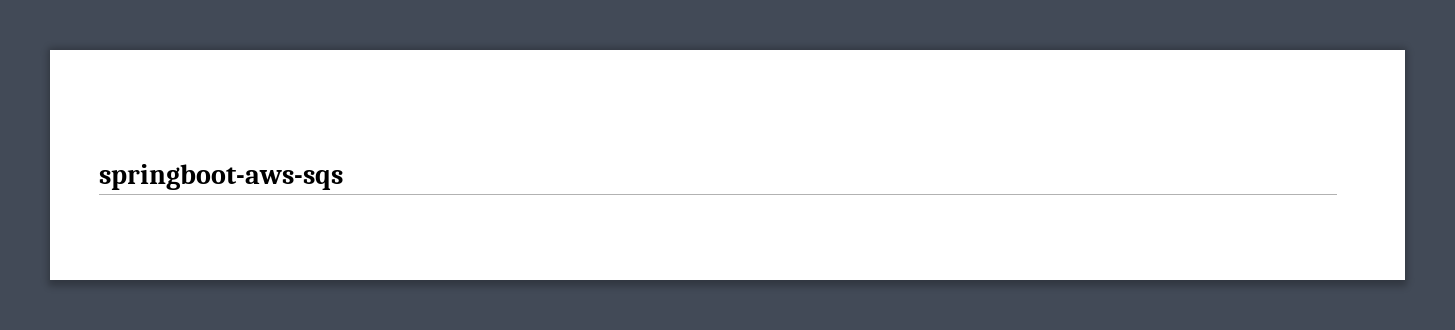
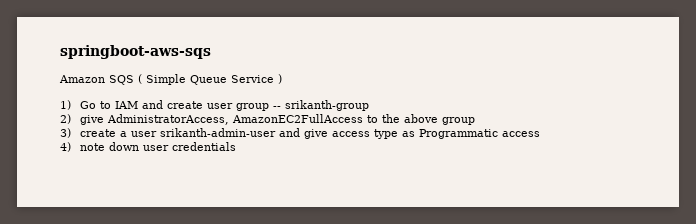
+ Amazon SQS ( Simple Queue Service )
+ 1) Go to IAM and create user group -- srikanth-group
+ 2) give AdministratorAccess, AmazonEC2FullAccess to the above group
+ 3) create a user srikanth-admin-user and give access type as Programmatic access
+ 4) note down user credentials

